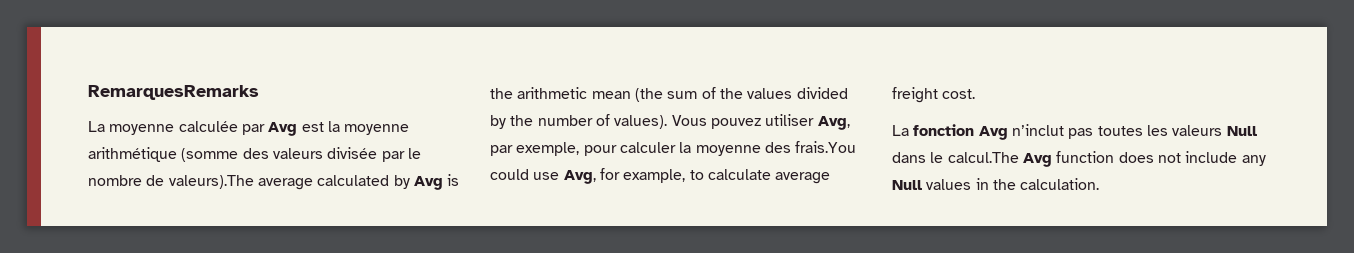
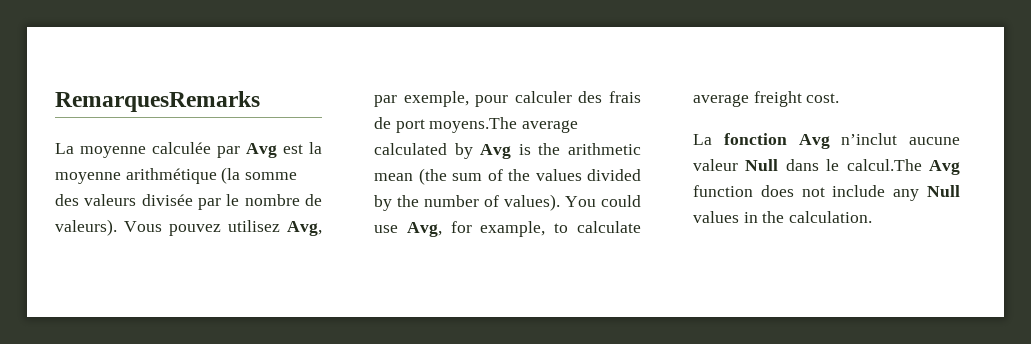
- La moyenne calculée par Avg est la moyenne arithmétique (somme des valeurs divisée par le nombre de valeurs).The average calculated by Avg is the arithmetic mean (the sum of the values divided by the number of values).
+ La moyenne calculée par Avg est la moyenne arithmétique (la somme des valeurs divisée par le nombre de valeurs). Vous pouvez utilisez Avg, par exemple, pour calculer des frais de port moyens.The average calculated by Avg is the arithmetic mean (the sum of the values divided by the number of values).
- Vous pouvez utiliser Avg, par exemple, pour calculer la moyenne des frais.You could use Avg, for example, to calculate average freight cost.
+ You could use Avg, for example, to calculate average freight cost.
- La fonction Avg n’inclut pas toutes les valeurs Null dans le calcul.The Avg function does not include any Null values in the calculation.
+ La fonction Avg n’inclut aucune valeur Null dans le calcul.The Avg function does not include any Null values in the calculation.

